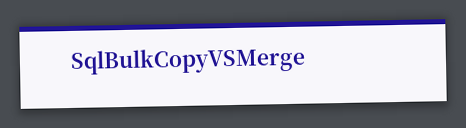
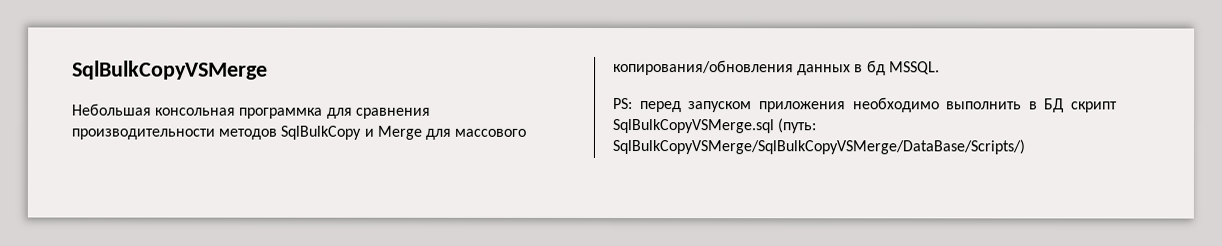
+ Небольшая консольная программка для сравнения производительности методов SqlBulkCopy и Merge для массового копирования/обновления данных в бд MSSQL.
+ PS: перед запуском приложения необходимо выполнить в БД скрипт SqlBulkCopyVSMerge.sql (путь: SqlBulkCopyVSMerge/SqlBulkCopyVSMerge/DataBase/Scripts/)

